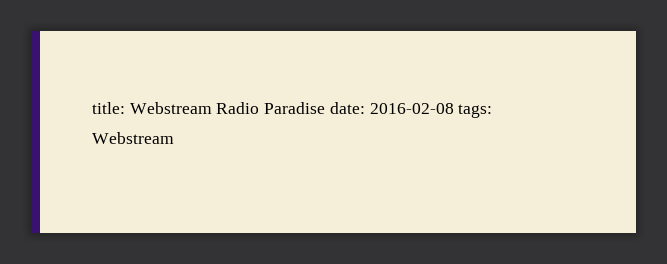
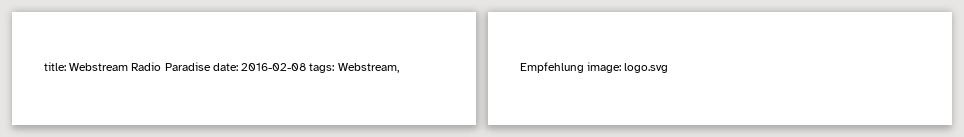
- title: Webstream Radio Paradise date: 2016-02-08 tags: Webstream
+ title: Webstream Radio Paradise date: 2016-02-08 tags: Webstream, Empfehlung image: logo.svg

